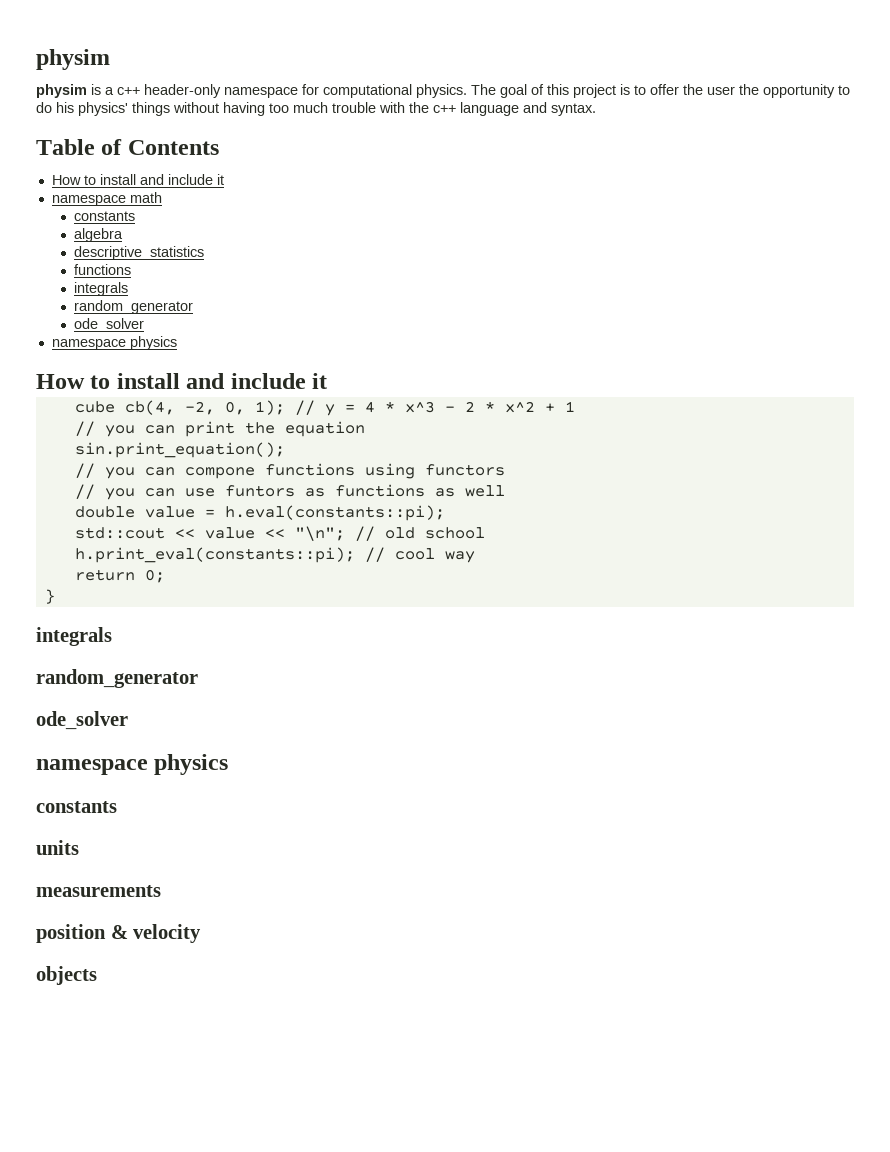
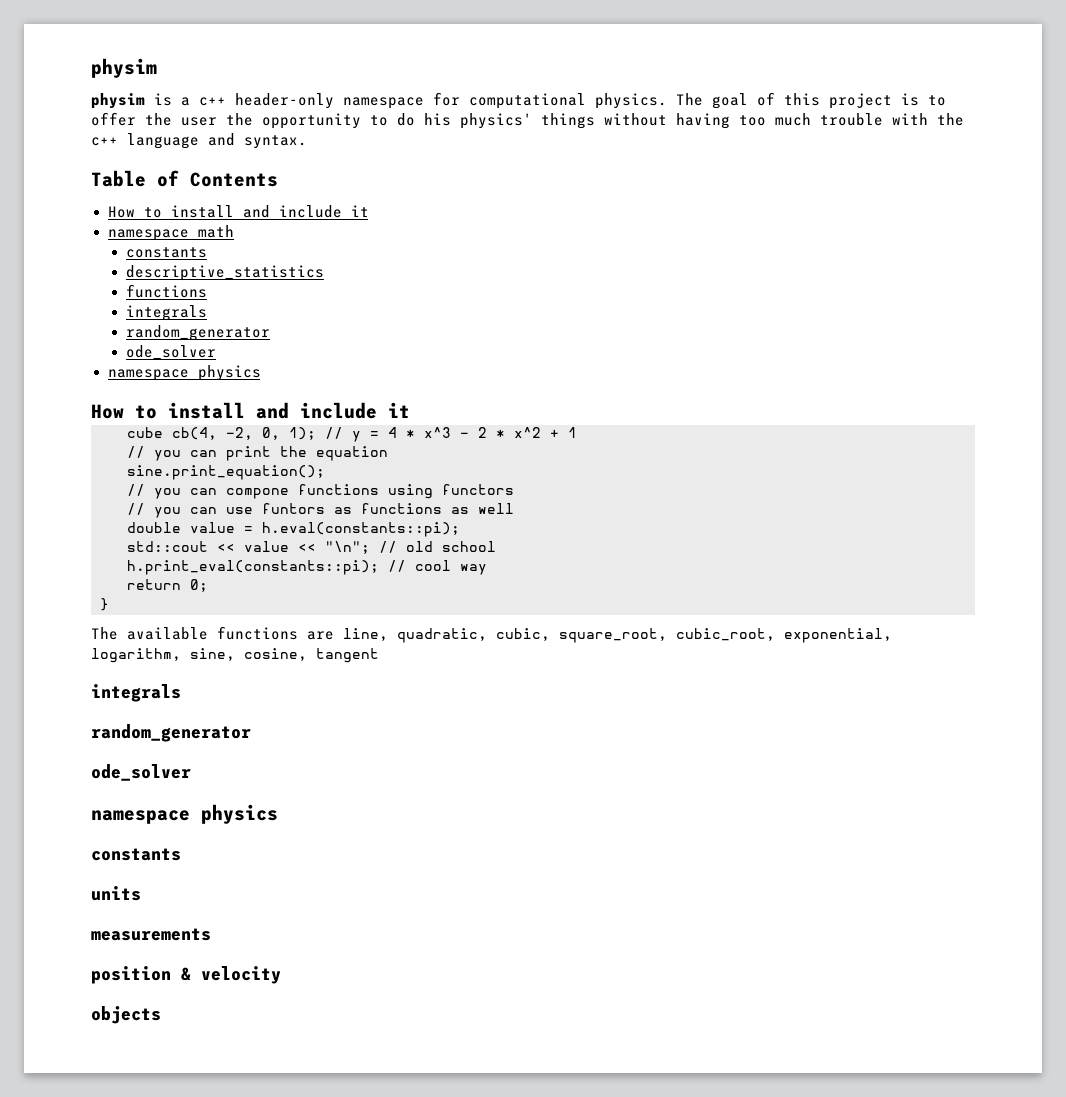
- algebra
- sin.print_equation();
+ sine.print_equation();
+ The available functions are line, quadratic, cubic, square_root, cubic_root, exponential, logarithm, sine, cosine, tangent

